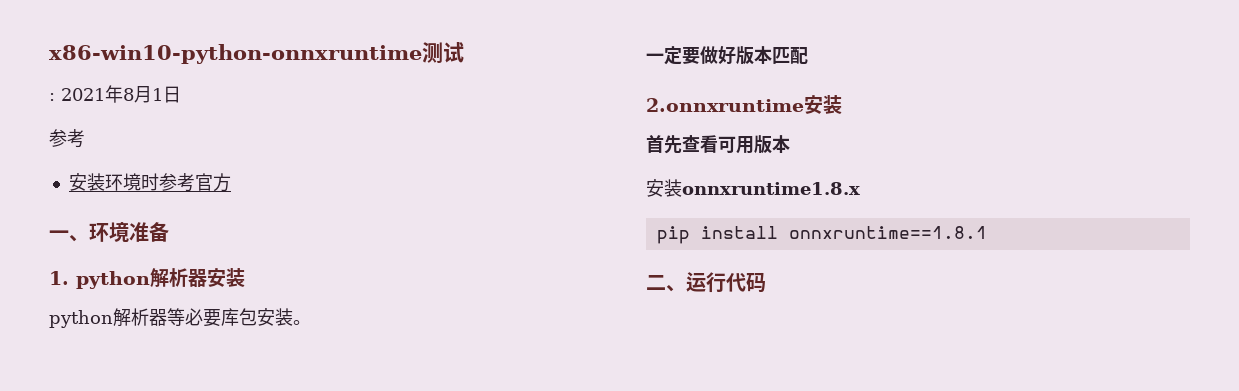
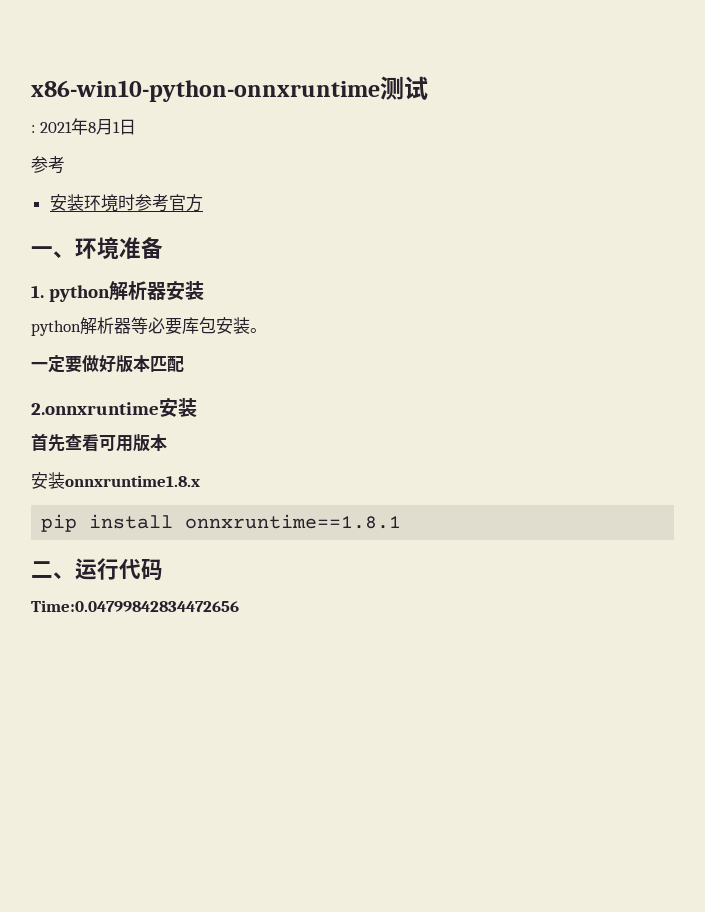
+ Time:0.04799842834472656

